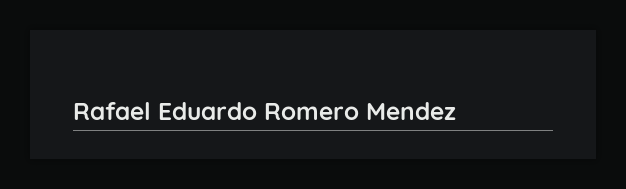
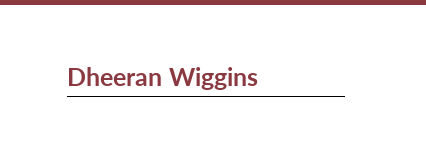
- Rafael Eduardo Romero Mendez
+ Dheeran Wiggins

